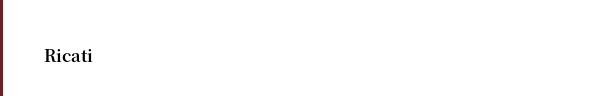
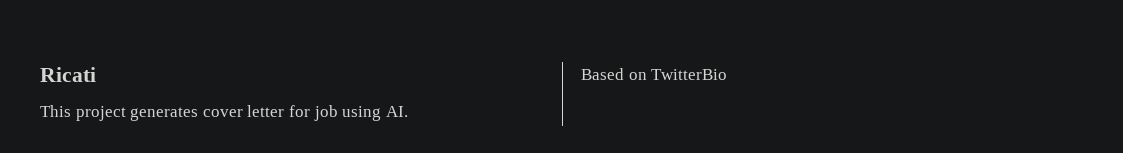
+ This project generates cover letter for job using AI.
+ Based on TwitterBio

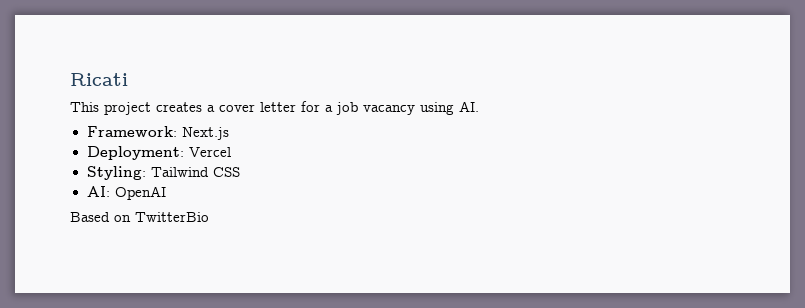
- This project generates cover letter for job using AI.
+ This project creates a cover letter for a job vacancy using AI.
+ Framework: Next.js
+ Deployment: Vercel
+ Styling: Tailwind CSS
+ AI: OpenAI

